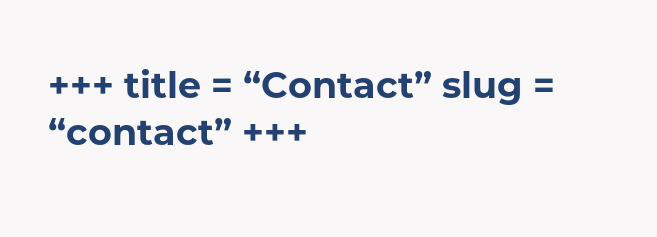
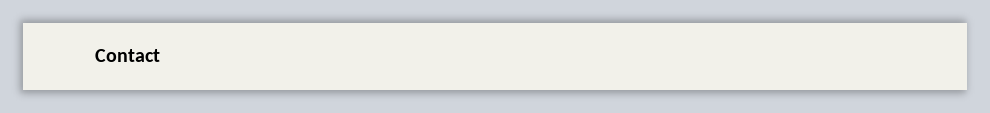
- +++ title = “Contact” slug = “contact” +++
+ Contact

